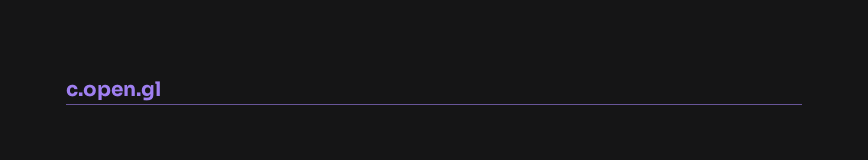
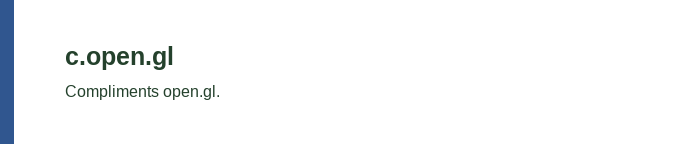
+ Compliments open.gl.

